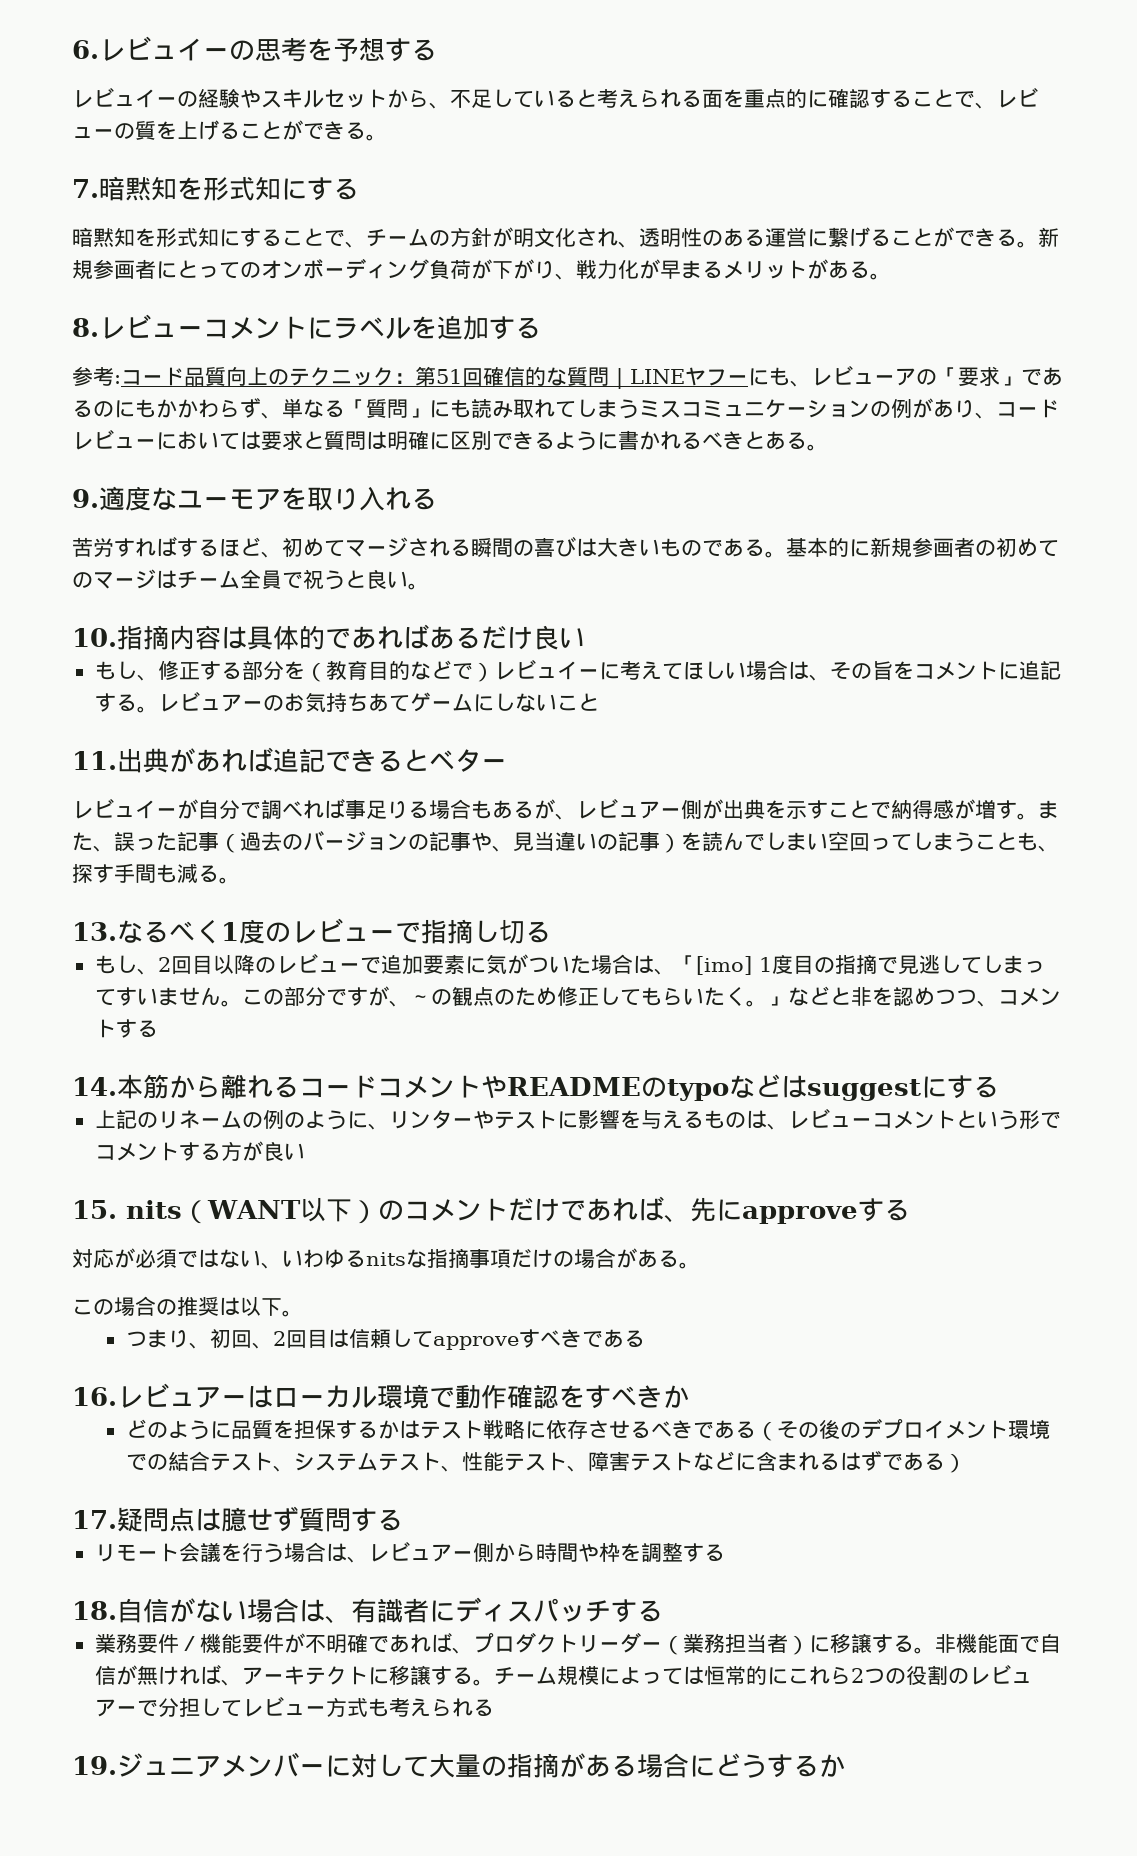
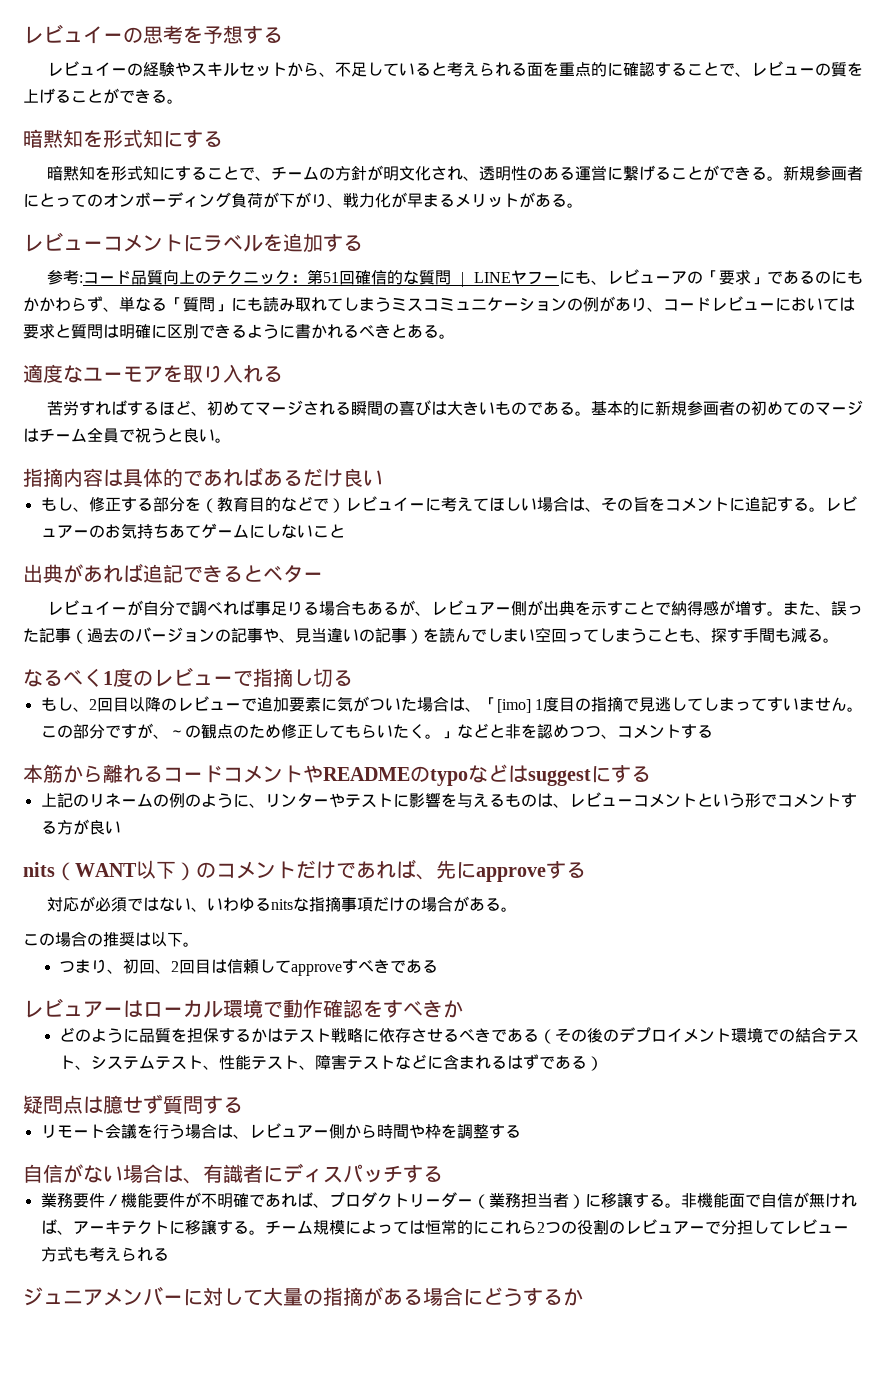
- 6.レビュイーの思考を予想する
+ レビュイーの思考を予想する
  レビュイーの経験やスキルセットから、不足していると考えられる面を重点的に確認することで、レビューの質を上げることができる。
- 7.暗黙知を形式知にする
+ 暗黙知を形式知にする
- 8.レビューコメントにラベルを追加する
+ レビューコメントにラベルを追加する
- 9.適度なユーモアを取り入れる
+ 適度なユーモアを取り入れる
- 10.指摘内容は具体的であればあるだけ良い
+ 指摘内容は具体的であればあるだけ良い
- 11.出典があれば追記できるとベター
+ 出典があれば追記できるとベター
- 13.なるべく1度のレビューで指摘し切る
+ なるべく1度のレビューで指摘し切る
- 14.本筋から離れるコードコメントやREADMEのtypoなどはsuggestにする
+ 本筋から離れるコードコメントやREADMEのtypoなどはsuggestにする
- 15. nits（WANT以下）のコメントだけであれば、先にapproveする
+ nits（WANT以下）のコメントだけであれば、先にapproveする
- 16.レビュアーはローカル環境で動作確認をすべきか
+ レビュアーはローカル環境で動作確認をすべきか
- 17.疑問点は臆せず質問する
+ 疑問点は臆せず質問する
- 18.自信がない場合は、有識者にディスパッチする
+ 自信がない場合は、有識者にディスパッチする
- 19.ジュニアメンバーに対して大量の指摘がある場合にどうするか
+ ジュニアメンバーに対して大量の指摘がある場合にどうするか

